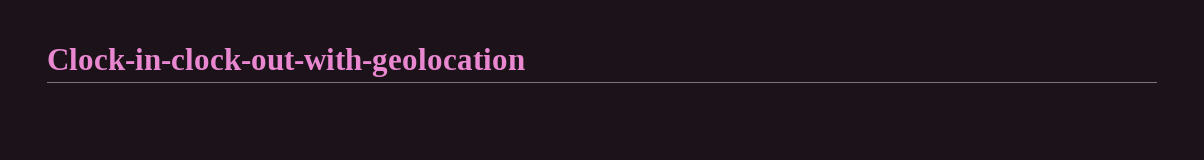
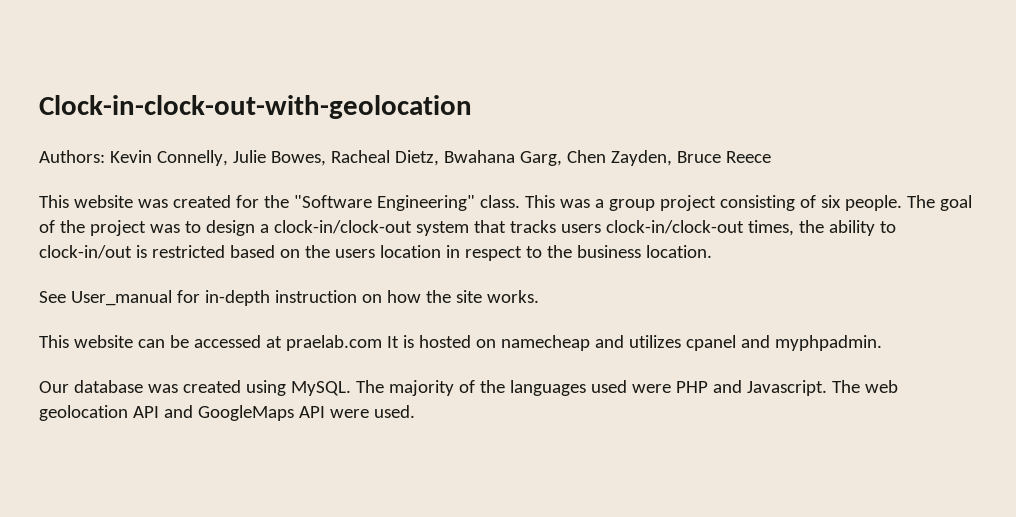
+ Authors: Kevin Connelly, Julie Bowes, Racheal Dietz, Bwahana Garg, Chen Zayden, Bruce Reece
+ This website was created for the "Software Engineering" class. This was a group project consisting of six people. The goal of the project was to design a clock-in/clock-out system that tracks users clock-in/clock-out times, the ability to clock-in/out is restricted based on the users location in respect to the business location.
+ See User_manual for in-depth instruction on how the site works.
+ This website can be accessed at praelab.com It is hosted on namecheap and utilizes cpanel and myphpadmin.
+ Our database was created using MySQL. The majority of the languages used were PHP and Javascript. The web geolocation API and GoogleMaps API were used.

